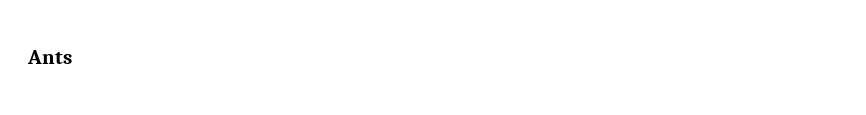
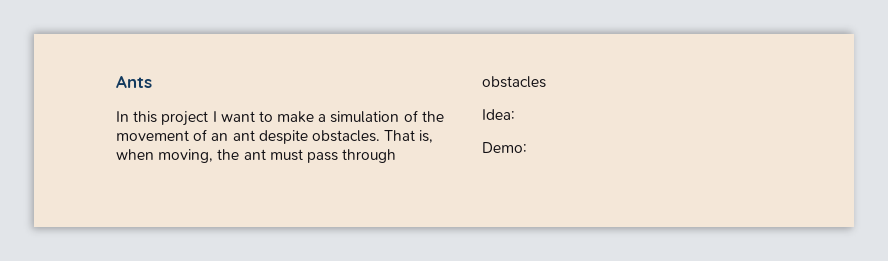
+ In this project I want to make a simulation of the movement of an ant despite obstacles. That is, when moving, the ant must pass through obstacles
+ Idea:
+ Demo:

